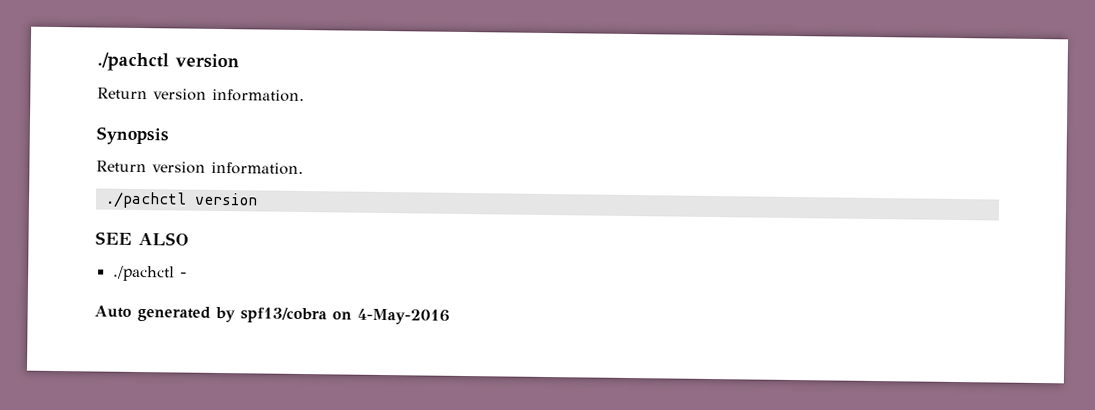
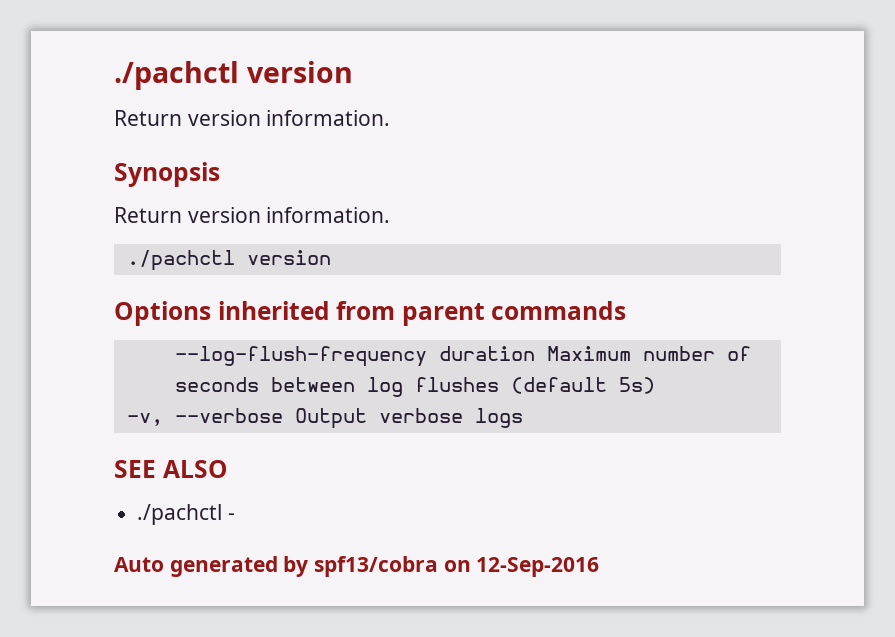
+ Options inherited from parent commands
+ --log-flush-frequency duration Maximum number of seconds between log flushes (default 5s)
+ -v, --verbose Output verbose logs
- Auto generated by spf13/cobra on 4-May-2016
+ Auto generated by spf13/cobra on 12-Sep-2016

